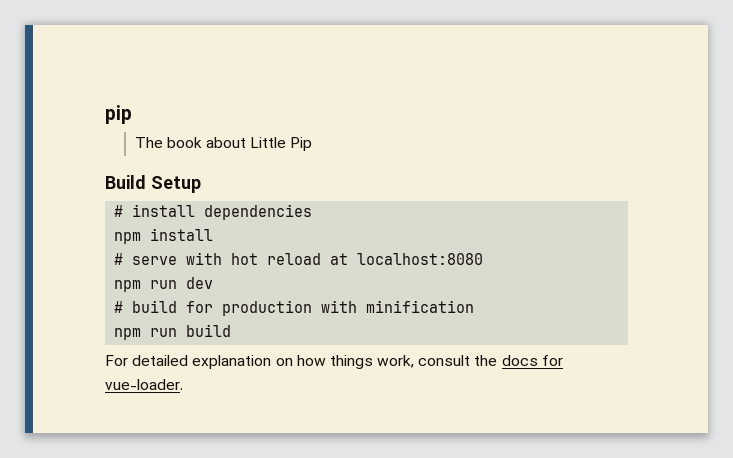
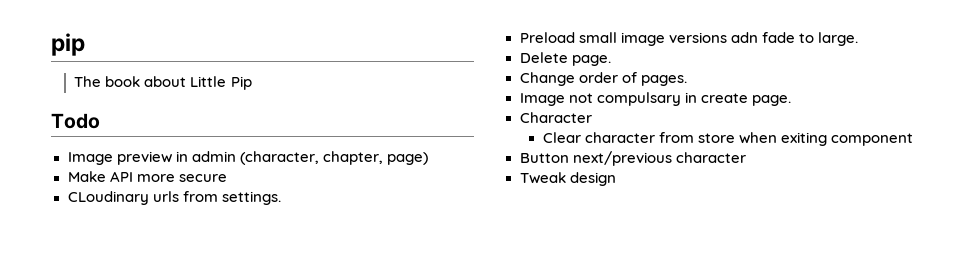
- Build Setup
- # install dependencies
- npm install
- # serve with hot reload at localhost:8080
- npm run dev
- # build for production with minification
- npm run build
- For detailed explanation on how things work, consult the docs for vue-loader.
+ Todo
+ Image preview in admin (character, chapter, page)
+ Make API more secure
+ CLoudinary urls from settings.
+ Preload small image versions adn fade to large.
+ Delete page.
+ Change order of pages.
+ Image not compulsary in create page.
+ Character
+ Clear character from store when exiting component
+ Button next/previous character
+ Tweak design

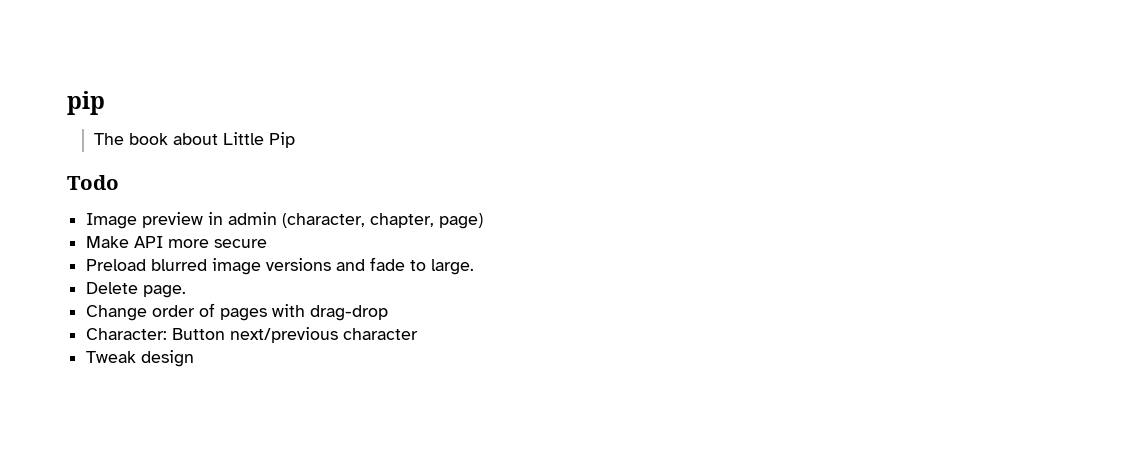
- CLoudinary urls from settings.
- Preload small image versions adn fade to large.
+ Preload blurred image versions and fade to large.
- Change order of pages.
- Image not compulsary in create page.
- Character
- Clear character from store when exiting component
- Button next/previous character
+ Change order of pages with drag-drop
+ Character: Button next/previous character

